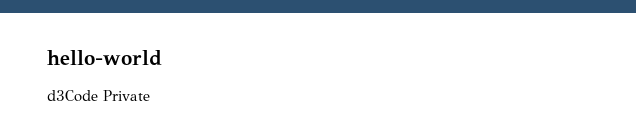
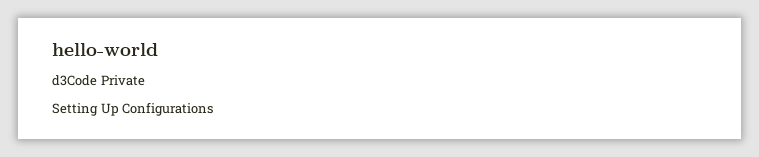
+ Setting Up Configurations

